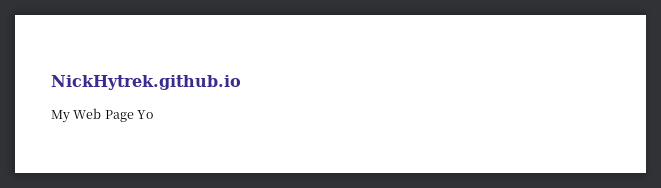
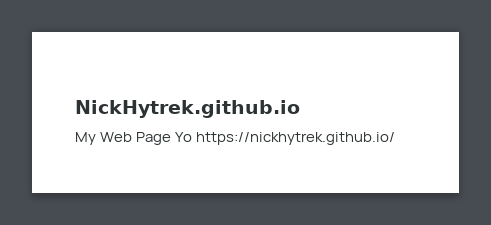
- My Web Page Yo
+ My Web Page Yo https://nickhytrek.github.io/

